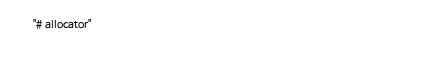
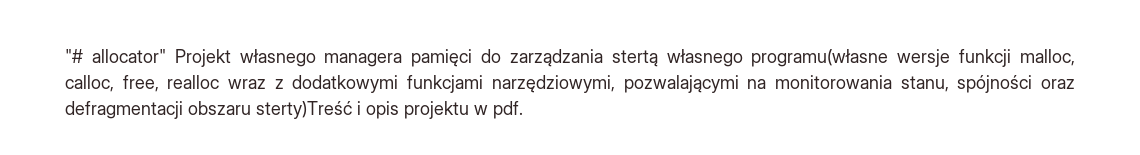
- "# allocator"
+ "# allocator" Projekt własnego managera pamięci do zarządzania stertą własnego programu(własne wersje funkcji malloc, calloc, free, realloc wraz z dodatkowymi funkcjami narzędziowymi, pozwalającymi na monitorowania stanu, spójności oraz defragmentacji obszaru sterty)Treść i opis projektu w pdf.

